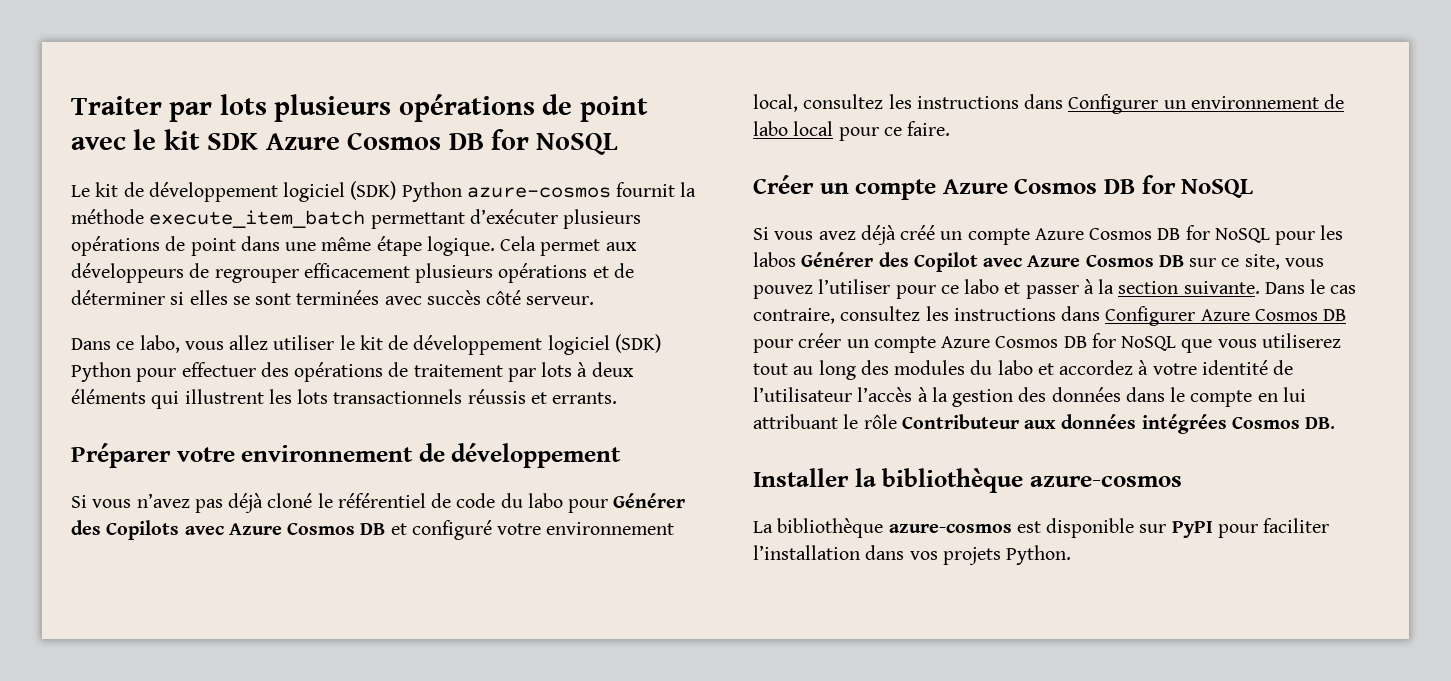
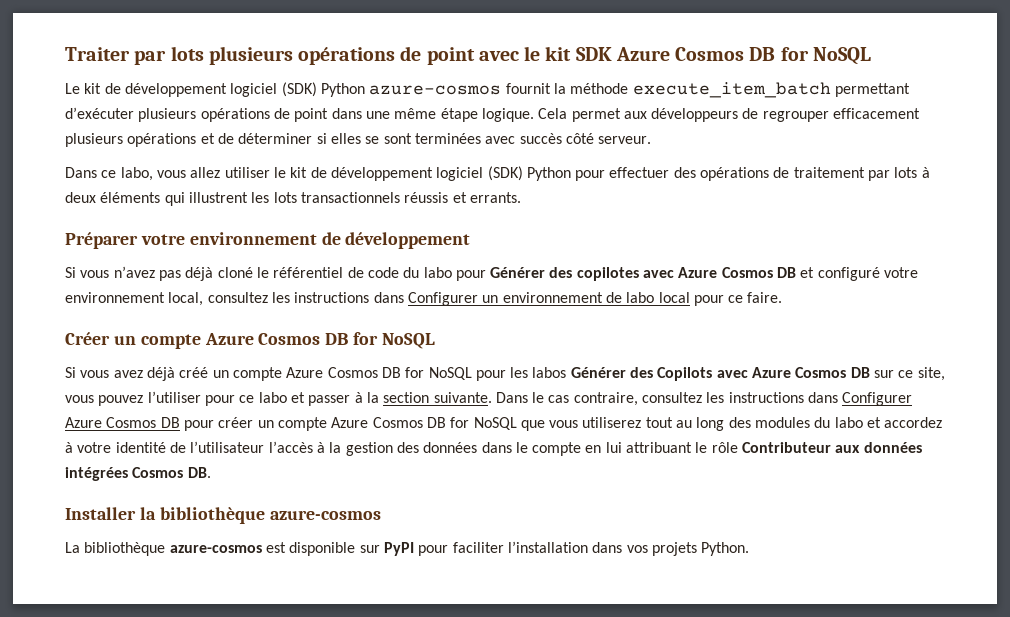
- Si vous n’avez pas déjà cloné le référentiel de code du labo pour Générer des Copilots avec Azure Cosmos DB et configuré votre environnement local, consultez les instructions dans Configurer un environnement de labo local pour ce faire.
+ Si vous n’avez pas déjà cloné le référentiel de code du labo pour Générer des copilotes avec Azure Cosmos DB et configuré votre environnement local, consultez les instructions dans Configurer un environnement de labo local pour ce faire.
- Si vous avez déjà créé un compte Azure Cosmos DB for NoSQL pour les labos Générer des Copilot avec Azure Cosmos DB sur ce site, vous pouvez l’utiliser pour ce labo et passer à la section suivante.
+ Si vous avez déjà créé un compte Azure Cosmos DB for NoSQL pour les labos Générer des Copilots avec Azure Cosmos DB sur ce site, vous pouvez l’utiliser pour ce labo et passer à la section suivante.

